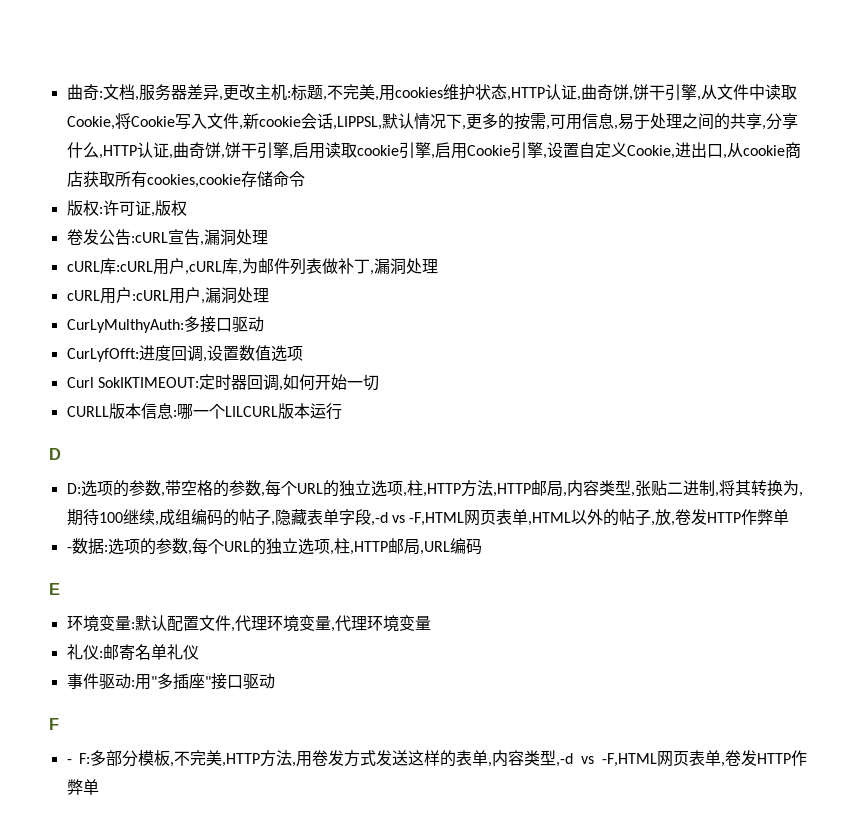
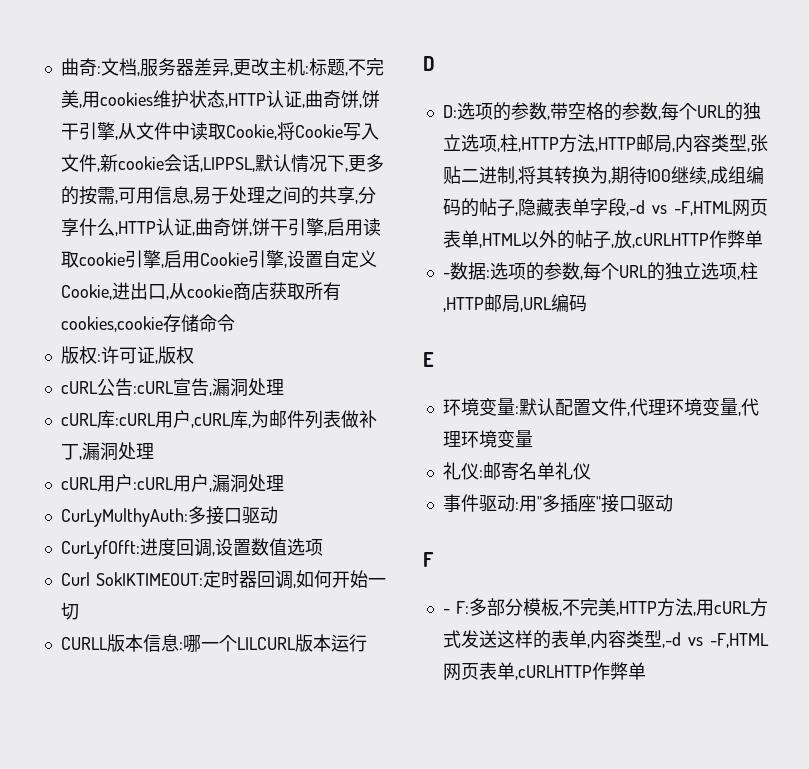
- 卷发公告:cURL宣告,漏洞处理
+ cURL公告:cURL宣告,漏洞处理
- D:选项的参数,带空格的参数,每个URL的独立选项,柱,HTTP方法,HTTP邮局,内容类型,张贴二进制,将其转换为,期待100继续,成组编码的帖子,隐藏表单字段,-d vs -F,HTML网页表单,HTML以外的帖子,放,卷发HTTP作弊单
+ D:选项的参数,带空格的参数,每个URL的独立选项,柱,HTTP方法,HTTP邮局,内容类型,张贴二进制,将其转换为,期待100继续,成组编码的帖子,隐藏表单字段,-d vs -F,HTML网页表单,HTML以外的帖子,放,cURLHTTP作弊单
- - F:多部分模板,不完美,HTTP方法,用卷发方式发送这样的表单,内容类型,-d vs -F,HTML网页表单,卷发HTTP作弊单
+ - F:多部分模板,不完美,HTTP方法,用cURL方式发送这样的表单,内容类型,-d vs -F,HTML网页表单,cURLHTTP作弊单

